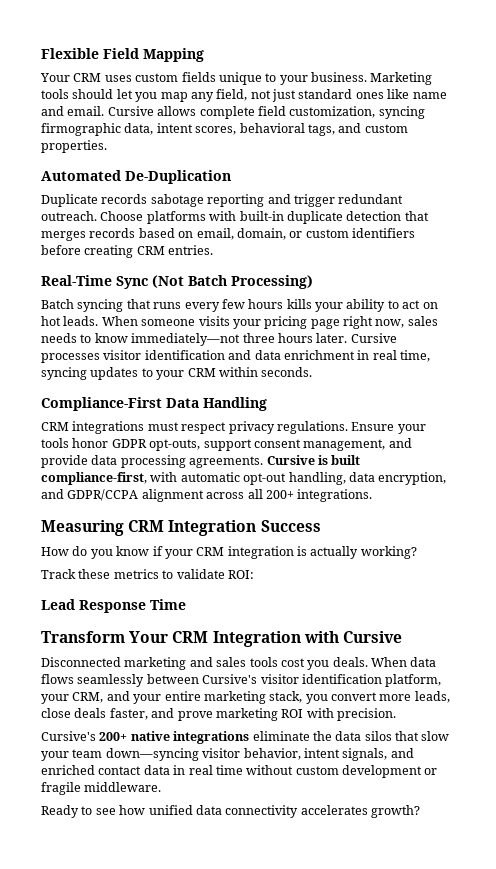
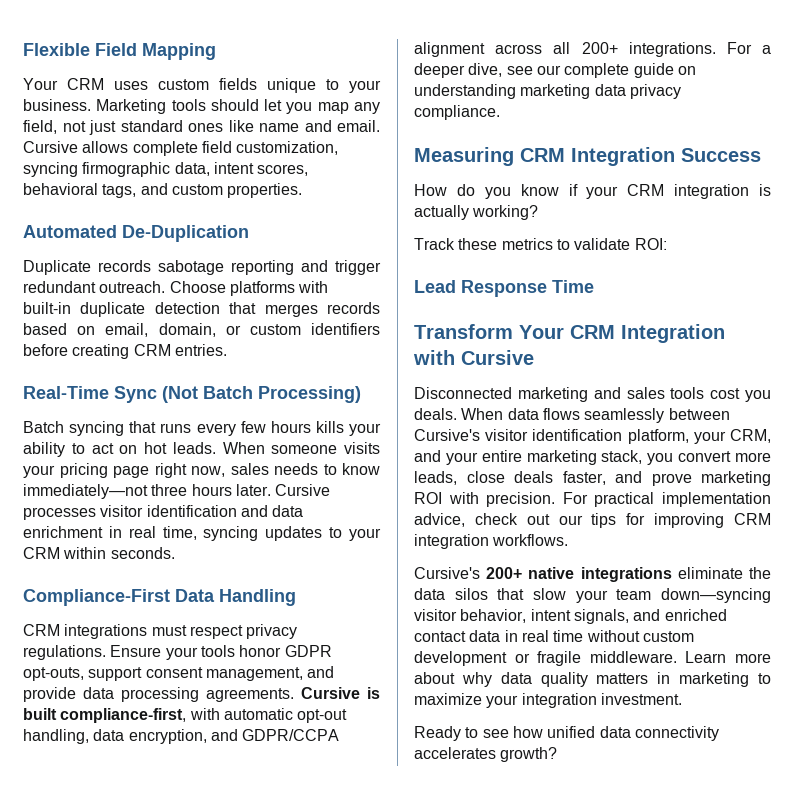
+ For a deeper dive, see our complete guide on understanding marketing data privacy compliance.
+ For practical implementation advice, check out our tips for improving CRM integration workflows.
+ Learn more about why data quality matters in marketing to maximize your integration investment.

